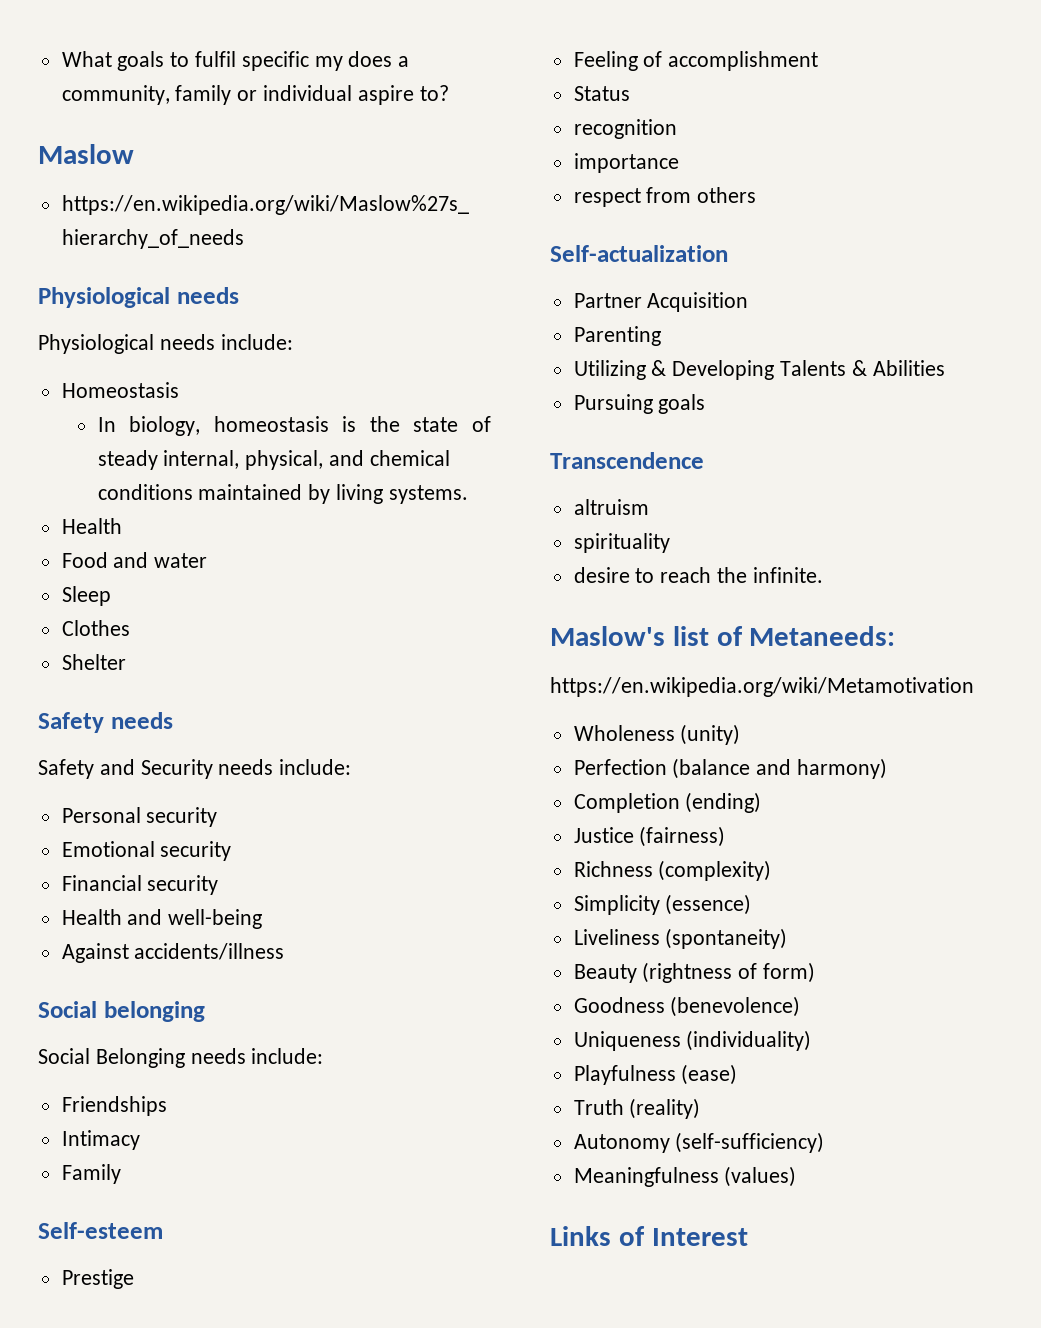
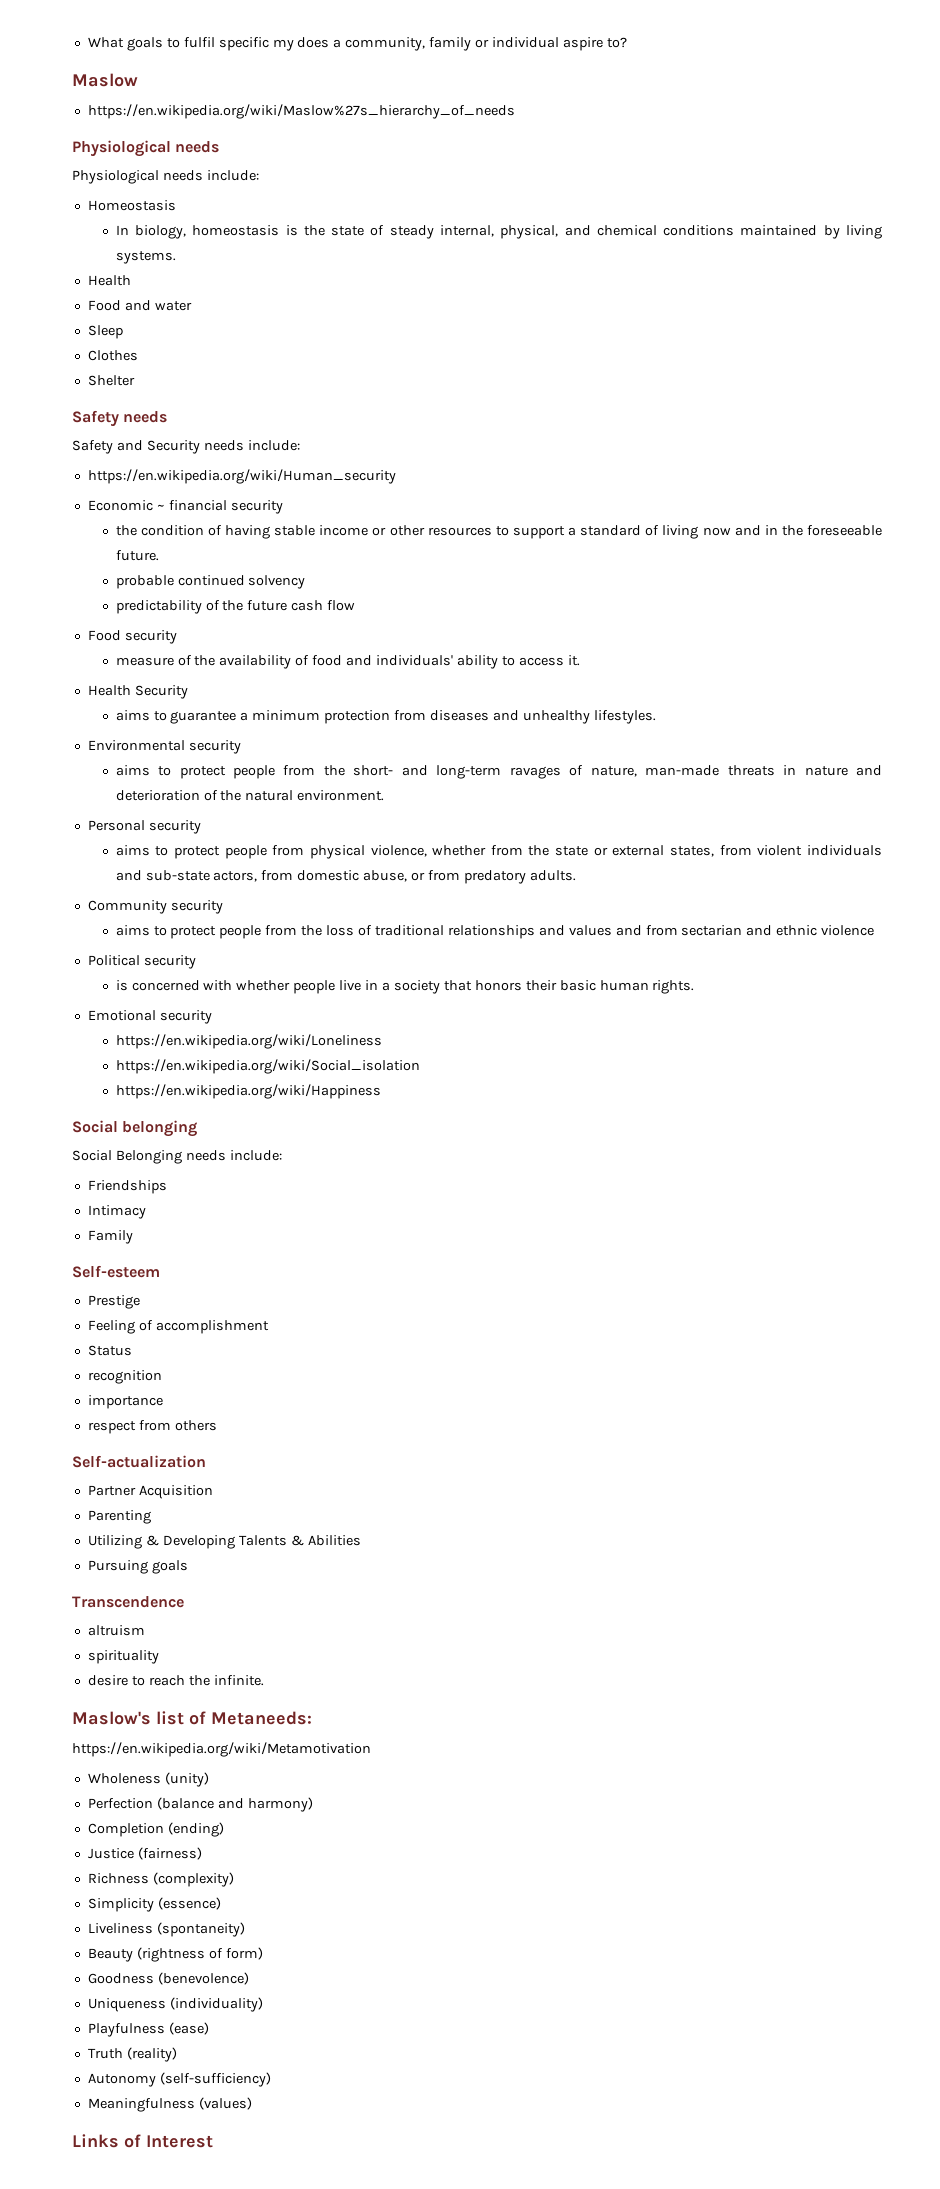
+ https://en.wikipedia.org/wiki/Human_security
+ Economic ~ financial security
+ the condition of having stable income or other resources to support a standard of living now and in the foreseeable future.
+ probable continued solvency
+ predictability of the future cash flow
+ Food security
+ measure of the availability of food and individuals' ability to access it.
+ Health Security
+ aims to guarantee a minimum protection from diseases and unhealthy lifestyles.
+ Environmental security
+ aims to protect people from the short- and long-term ravages of nature, man-made threats in nature and deterioration of the natural environment.
  Personal security
+ aims to protect people from physical violence, whether from the state or external states, from violent individuals and sub-state actors, from domestic abuse, or from predatory adults.
+ Community security
+ aims to protect people from the loss of traditional relationships and values and from sectarian and ethnic violence
+ Political security
+ is concerned with whether people live in a society that honors their basic human rights.
  Emotional security
- Financial security
- Health and well-being
- Against accidents/illness
+ https://en.wikipedia.org/wiki/Loneliness
+ https://en.wikipedia.org/wiki/Social_isolation
+ https://en.wikipedia.org/wiki/Happiness

